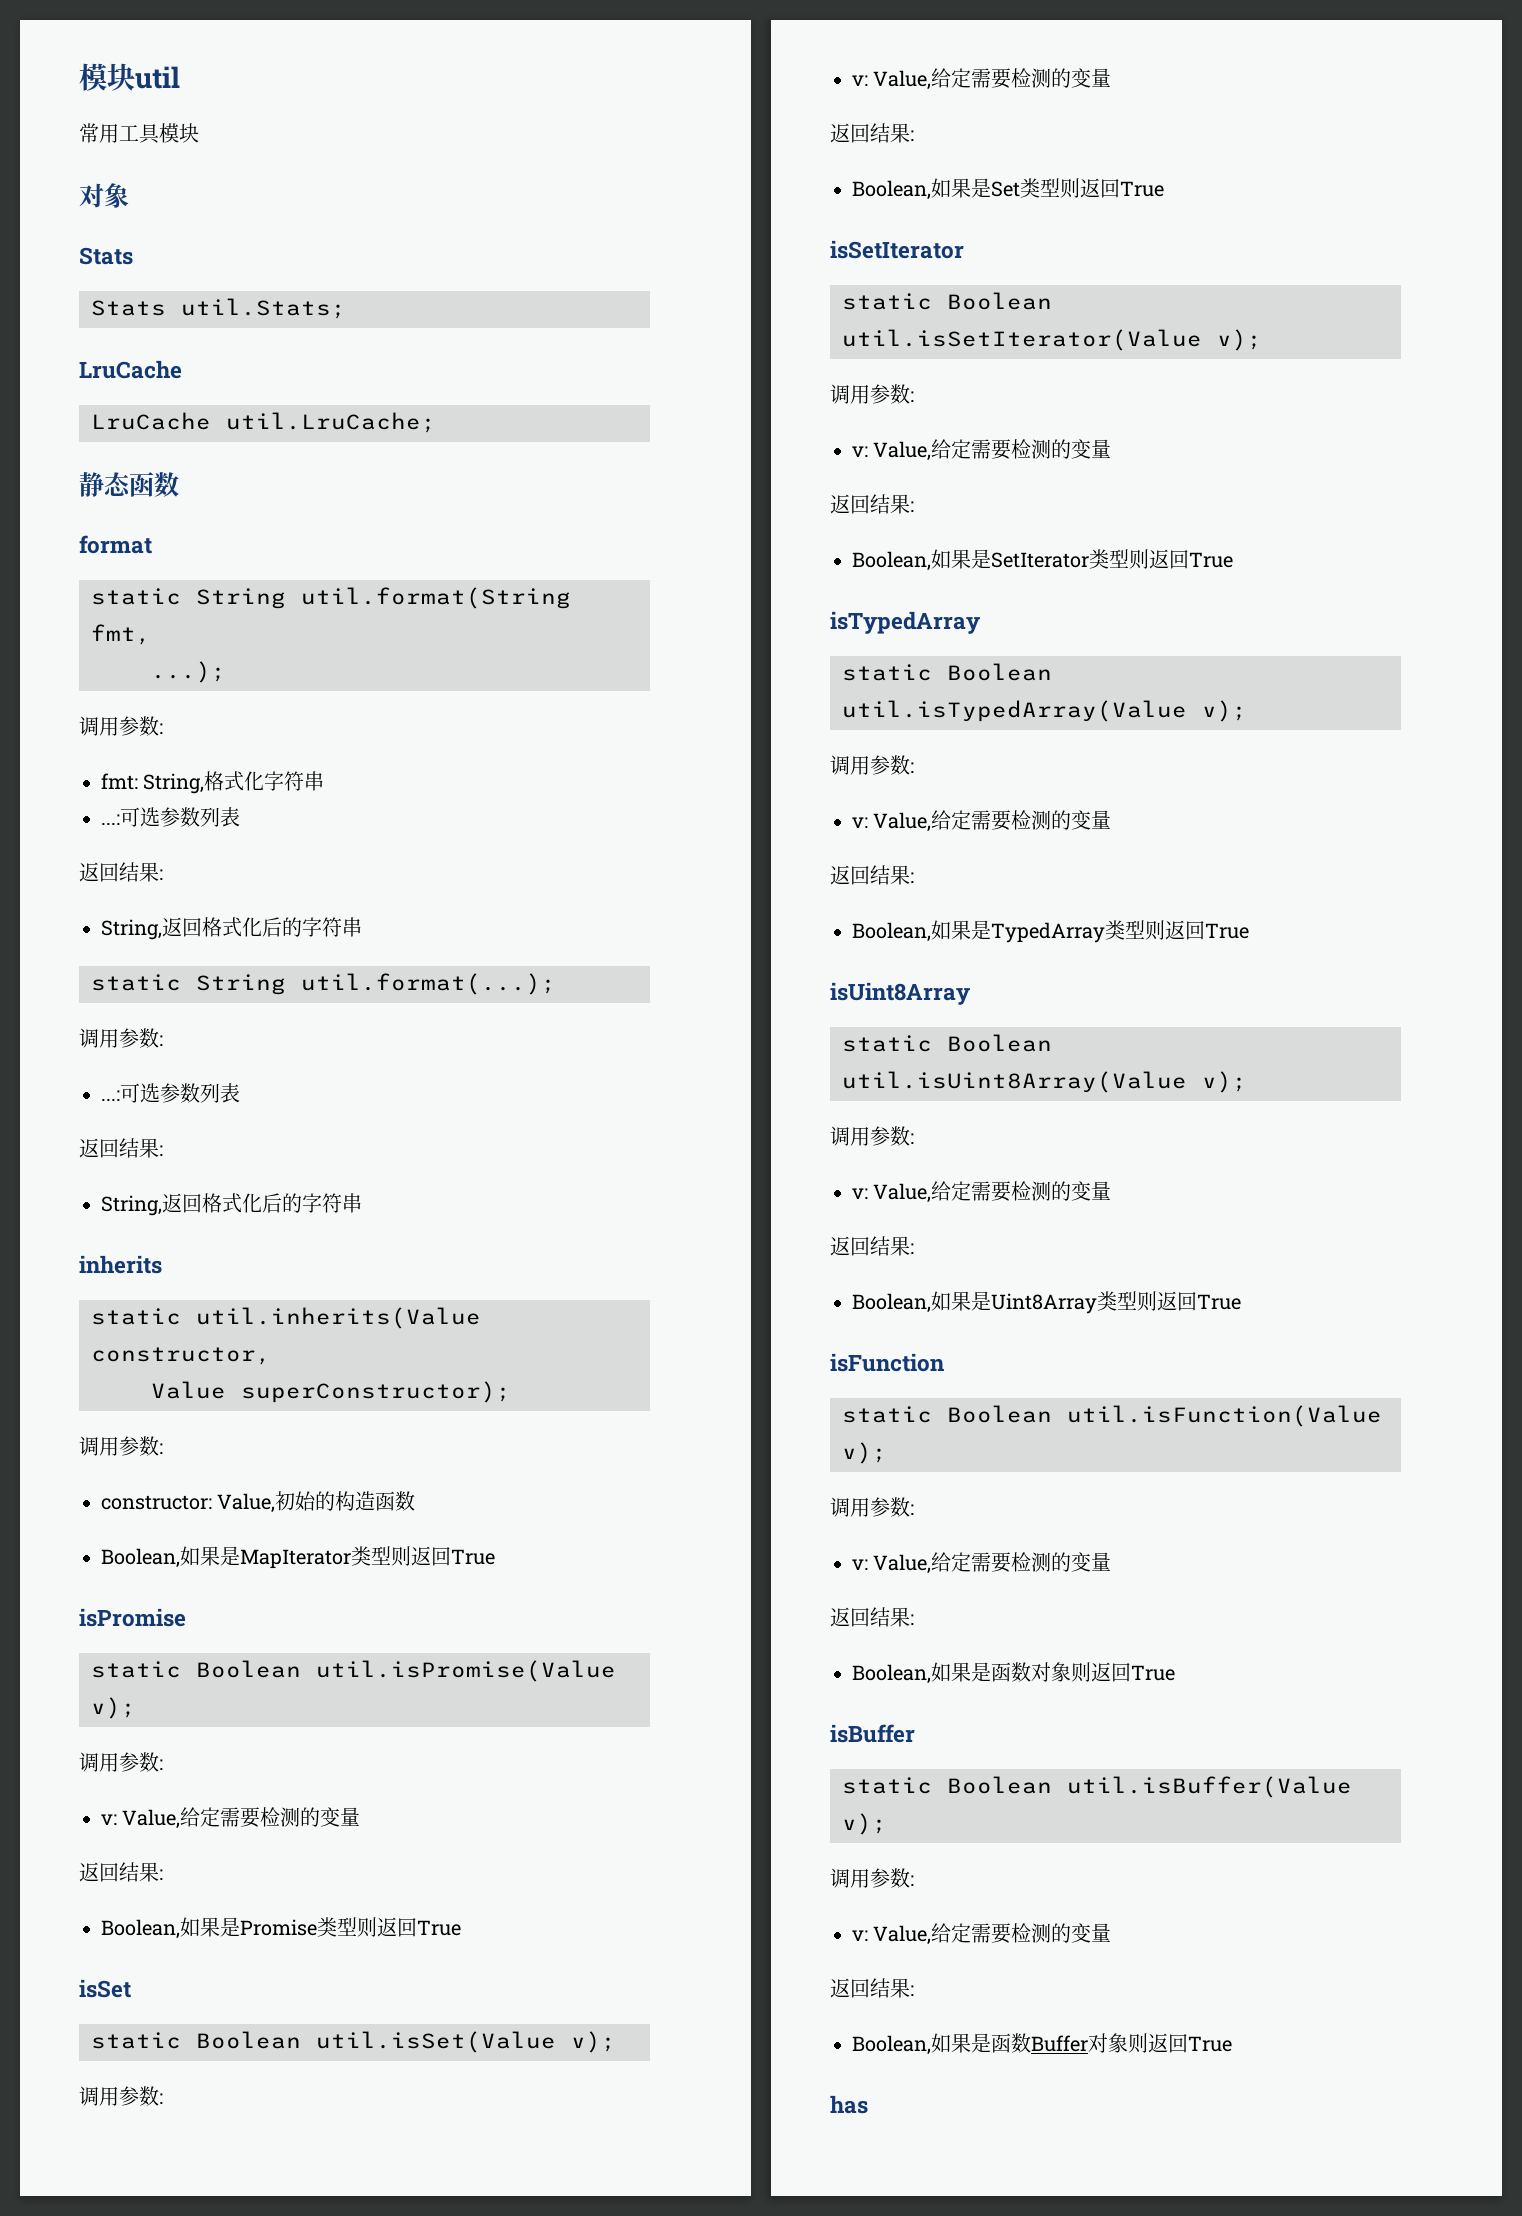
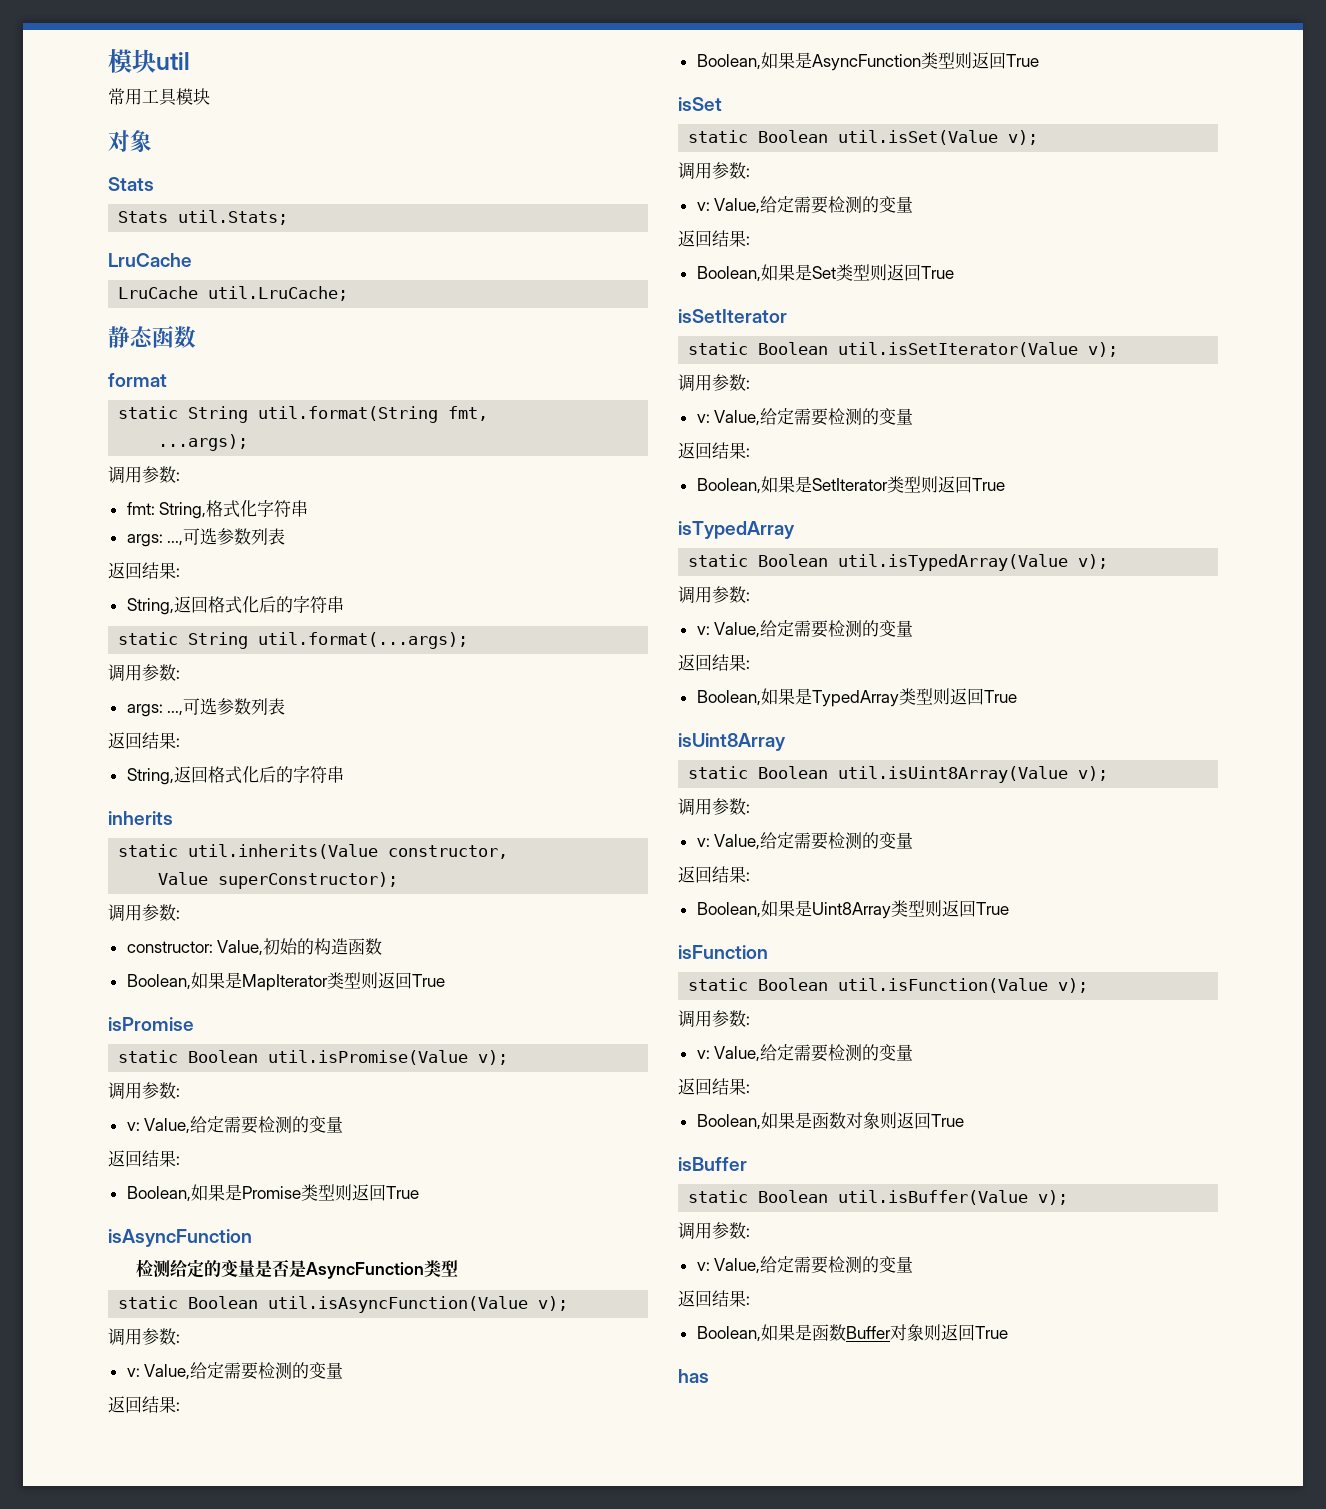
- ...);
+ ...args);
  fmt: String,格式化字符串
- ...:可选参数列表
+ args: ...,可选参数列表
- static String util.format(...);
+ static String util.format(...args);
  调用参数:
- ...:可选参数列表
+ args: ...,可选参数列表
+ isAsyncFunction
+ 检测给定的变量是否是AsyncFunction类型
+ static Boolean util.isAsyncFunction(Value v);
+ 调用参数:
+ v: Value,给定需要检测的变量
+ 返回结果:
+ Boolean,如果是AsyncFunction类型则返回True

